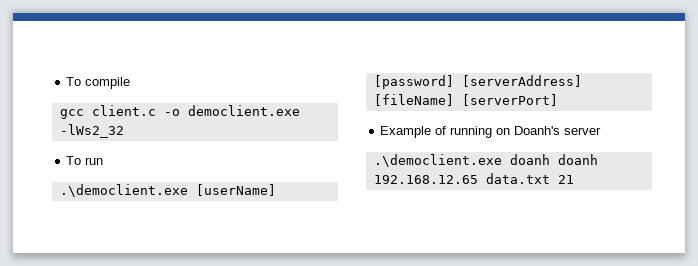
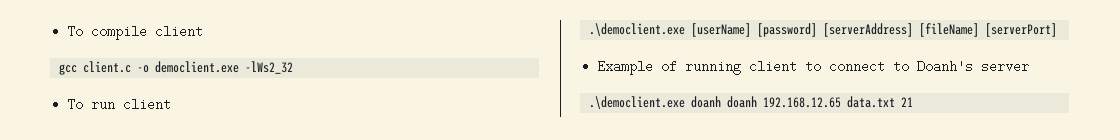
- To compile
+ To compile client
- To run
+ To run client
- Example of running on Doanh's server
+ Example of running client to connect to Doanh's server

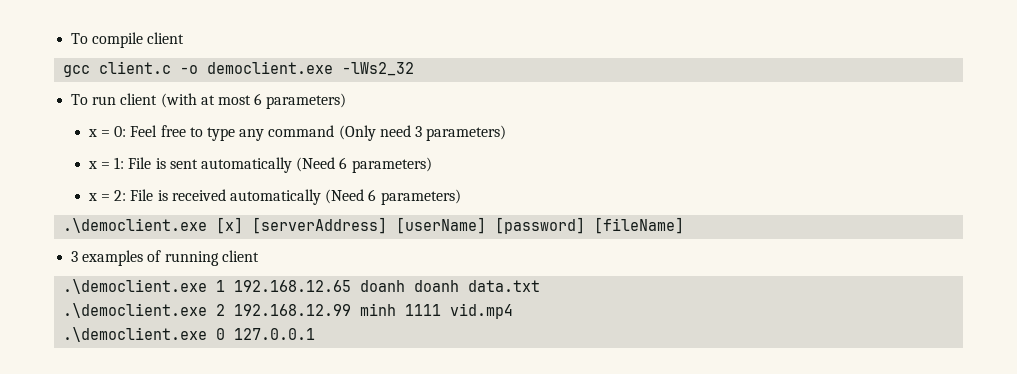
- To run client
- .\democlient.exe [userName] [password] [serverAddress] [fileName] [serverPort]
- Example of running client to connect to Doanh's server
- .\democlient.exe doanh doanh 192.168.12.65 data.txt 21
+ To run client (with at most 6 parameters)
+ x = 0: Feel free to type any command (Only need 3 parameters)
+ x = 1: File is sent automatically (Need 6 parameters)
+ x = 2: File is received automatically (Need 6 parameters)
+ .\democlient.exe [x] [serverAddress] [userName] [password] [fileName]
+ 3 examples of running client
+ .\democlient.exe 1 192.168.12.65 doanh doanh data.txt
+ .\democlient.exe 2 192.168.12.99 minh 1111 vid.mp4
+ .\democlient.exe 0 127.0.0.1

